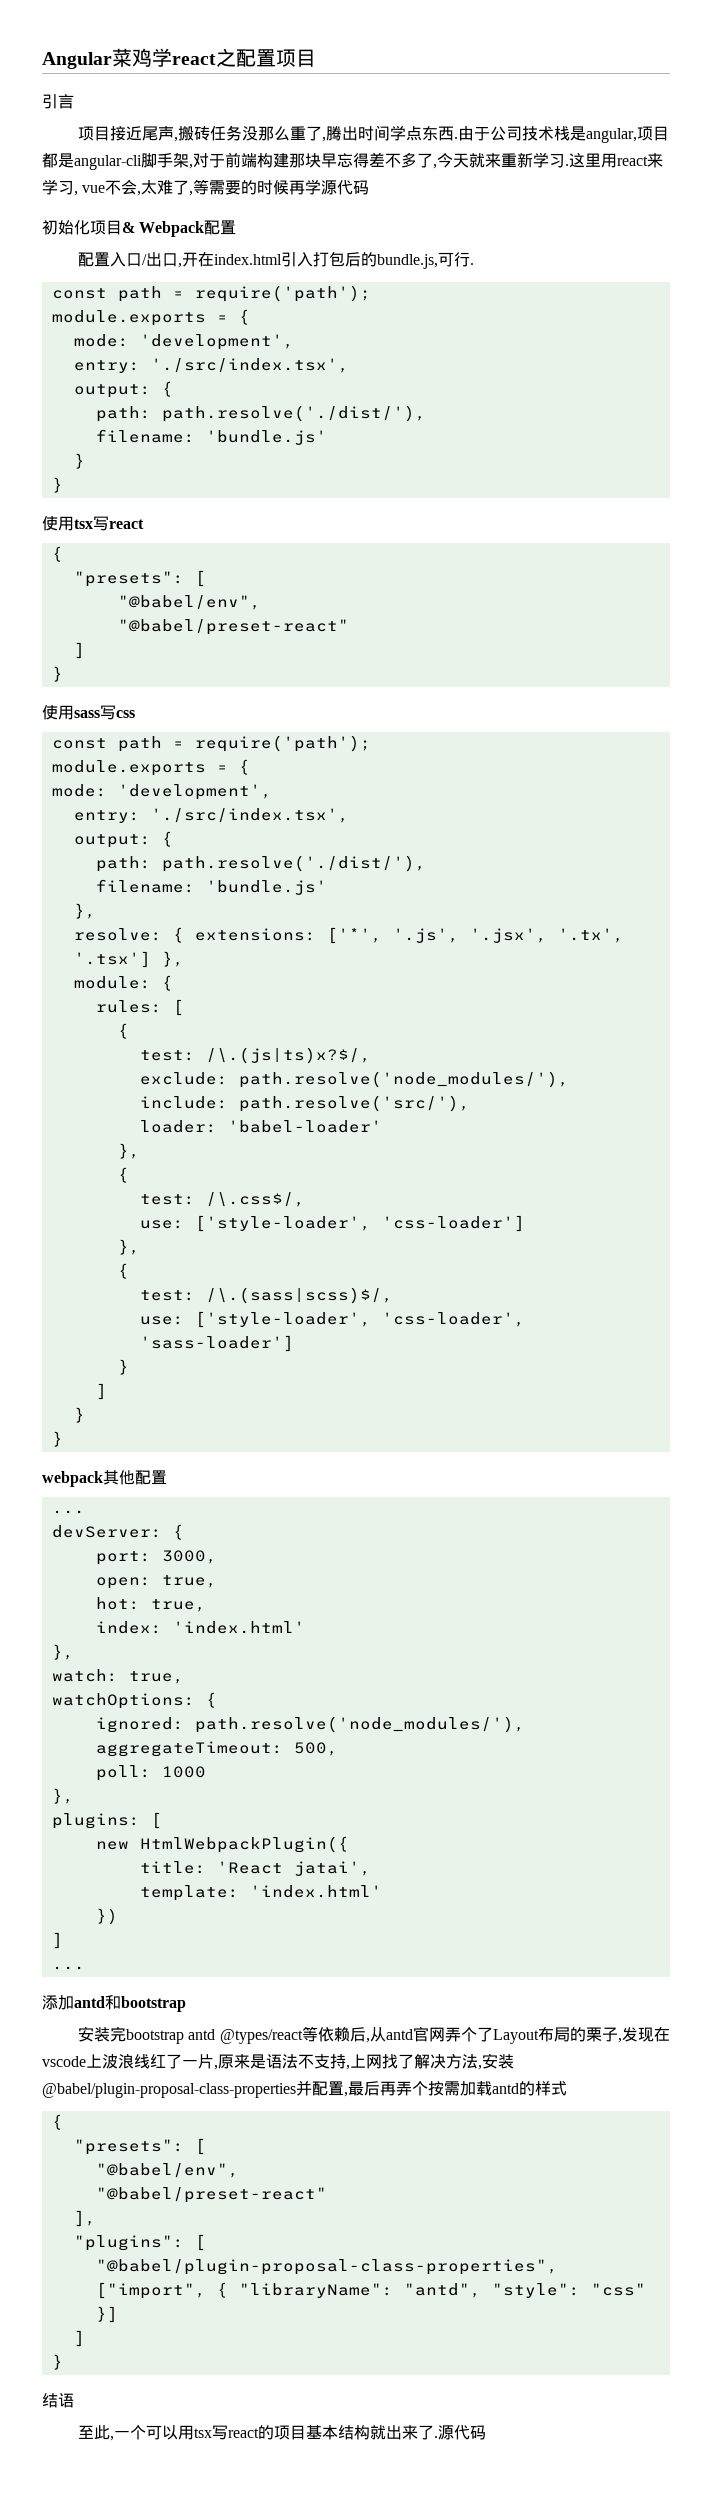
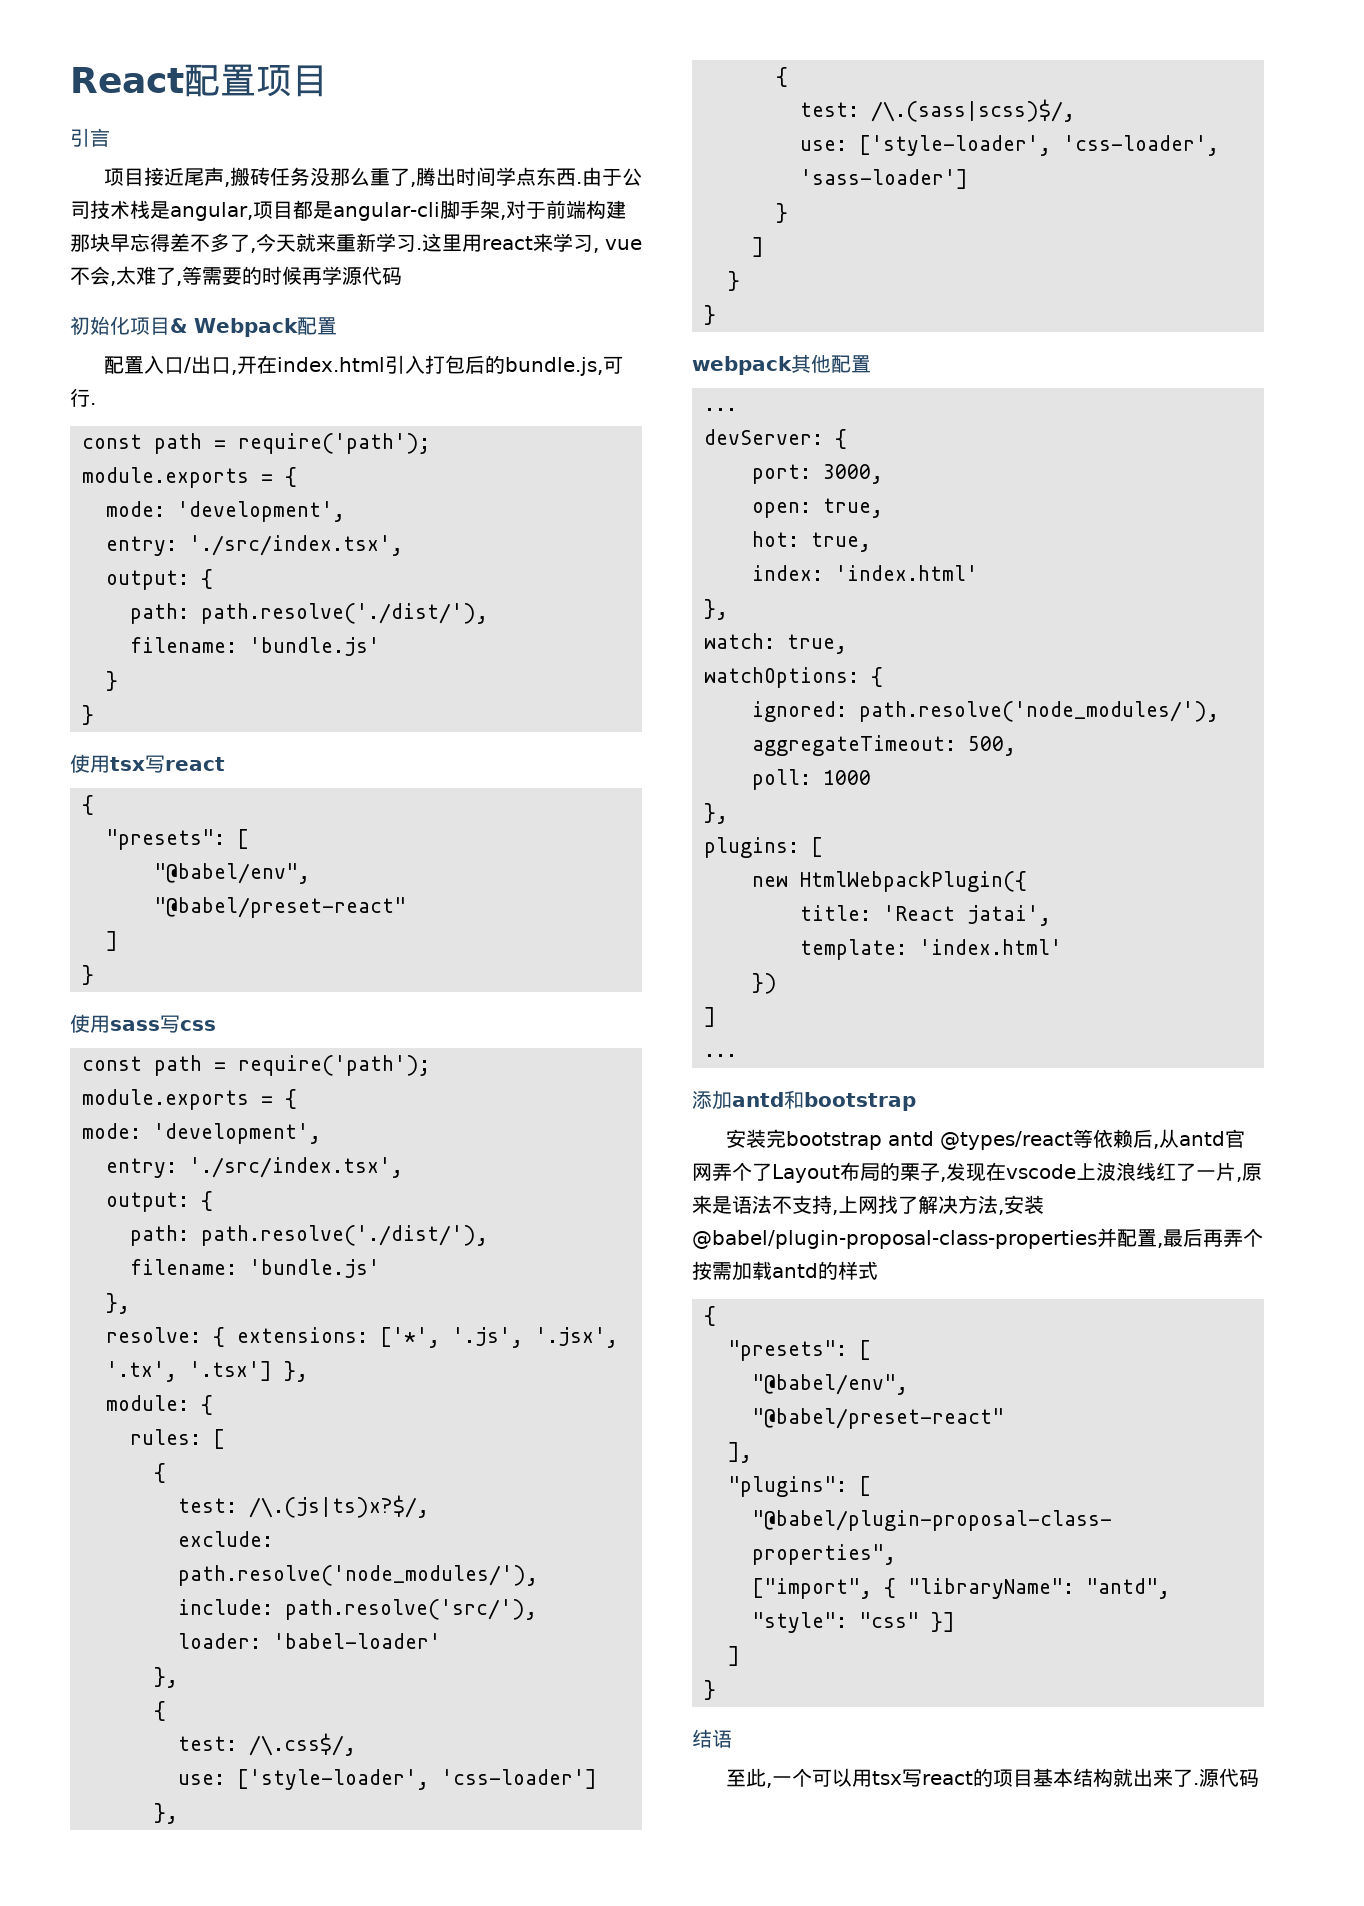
- Angular菜鸡学react之配置项目
+ React配置项目

